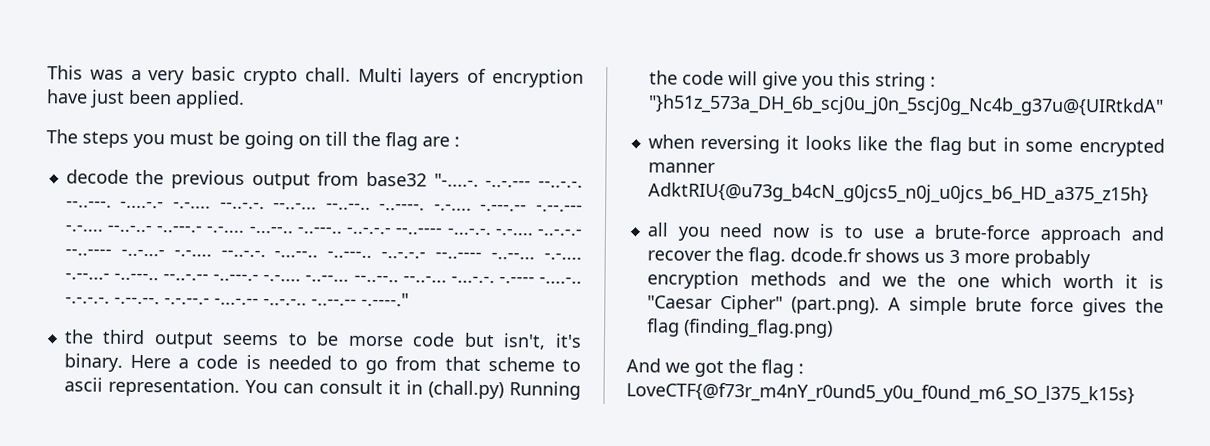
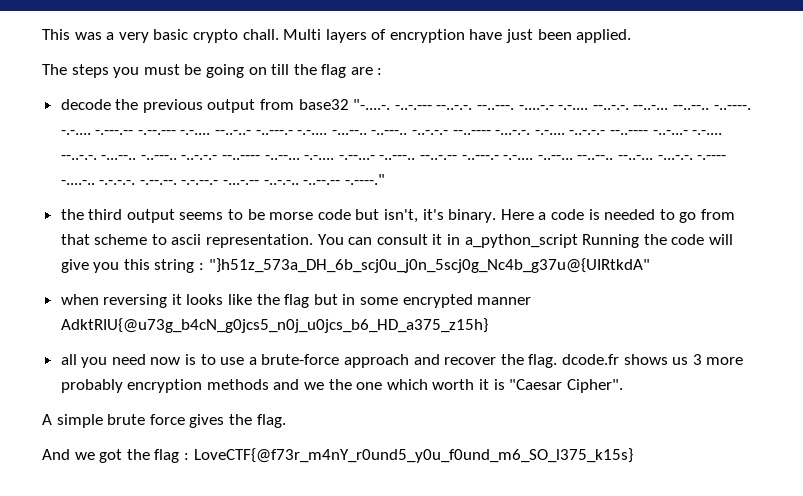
- You can consult it in (chall.py) Running the code will give you this string : "}h51z_573a_DH_6b_scj0u_j0n_5scj0g_Nc4b_g37u@{UIRtkdA"
+ You can consult it in a_python_script Running the code will give you this string : "}h51z_573a_DH_6b_scj0u_j0n_5scj0g_Nc4b_g37u@{UIRtkdA"
- all you need now is to use a brute-force approach and recover the flag. dcode.fr shows us 3 more probably encryption methods and we the one which worth it is "Caesar Cipher" (part.png). A simple brute force gives the flag (finding_flag.png)
+ all you need now is to use a brute-force approach and recover the flag. dcode.fr shows us 3 more probably encryption methods and we the one which worth it is "Caesar Cipher".
+ A simple brute force gives the flag.

